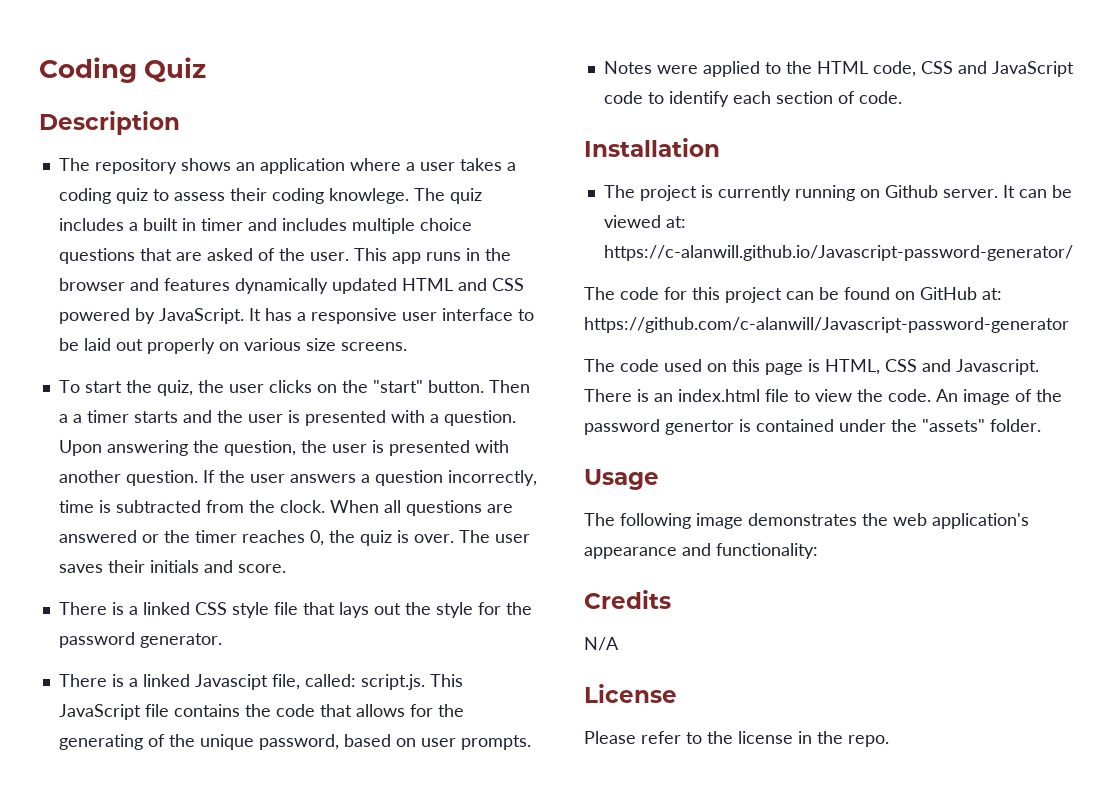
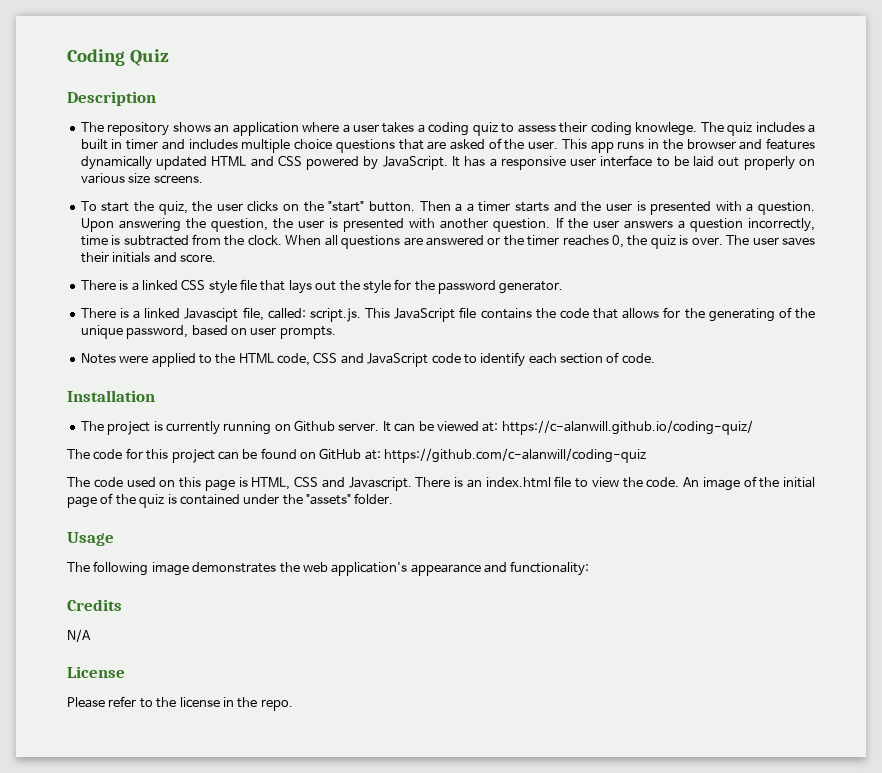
- It can be viewed at: https://c-alanwill.github.io/Javascript-password-generator/
+ It can be viewed at: https://c-alanwill.github.io/coding-quiz/
- The code for this project can be found on GitHub at: https://github.com/c-alanwill/Javascript-password-generator
+ The code for this project can be found on GitHub at: https://github.com/c-alanwill/coding-quiz
- An image of the password genertor is contained under the "assets" folder.
+ An image of the initial page of the quiz is contained under the "assets" folder.

